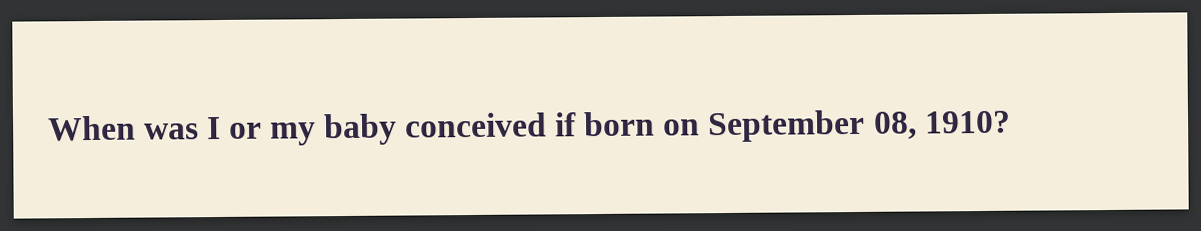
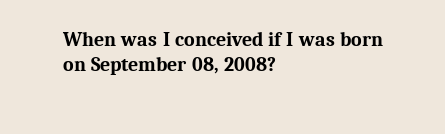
- When was I or my baby conceived if born on September 08, 1910?
+ When was I conceived if I was born on September 08, 2008?

